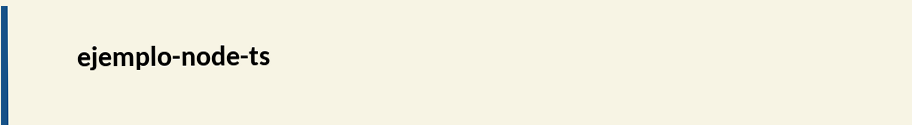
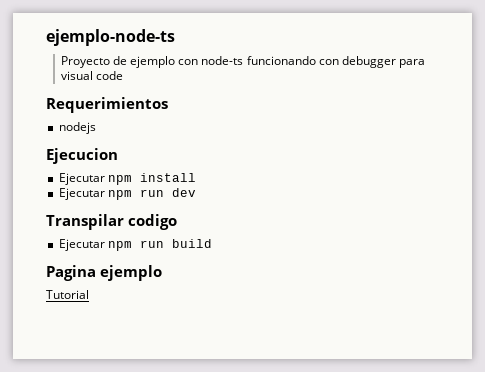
+ Proyecto de ejemplo con node-ts funcionando con debugger para visual code
+ Requerimientos
+ nodejs
+ Ejecucion
+ Ejecutar npm install
+ Ejecutar npm run dev
+ Transpilar codigo
+ Ejecutar npm run build
+ Pagina ejemplo
+ Tutorial

